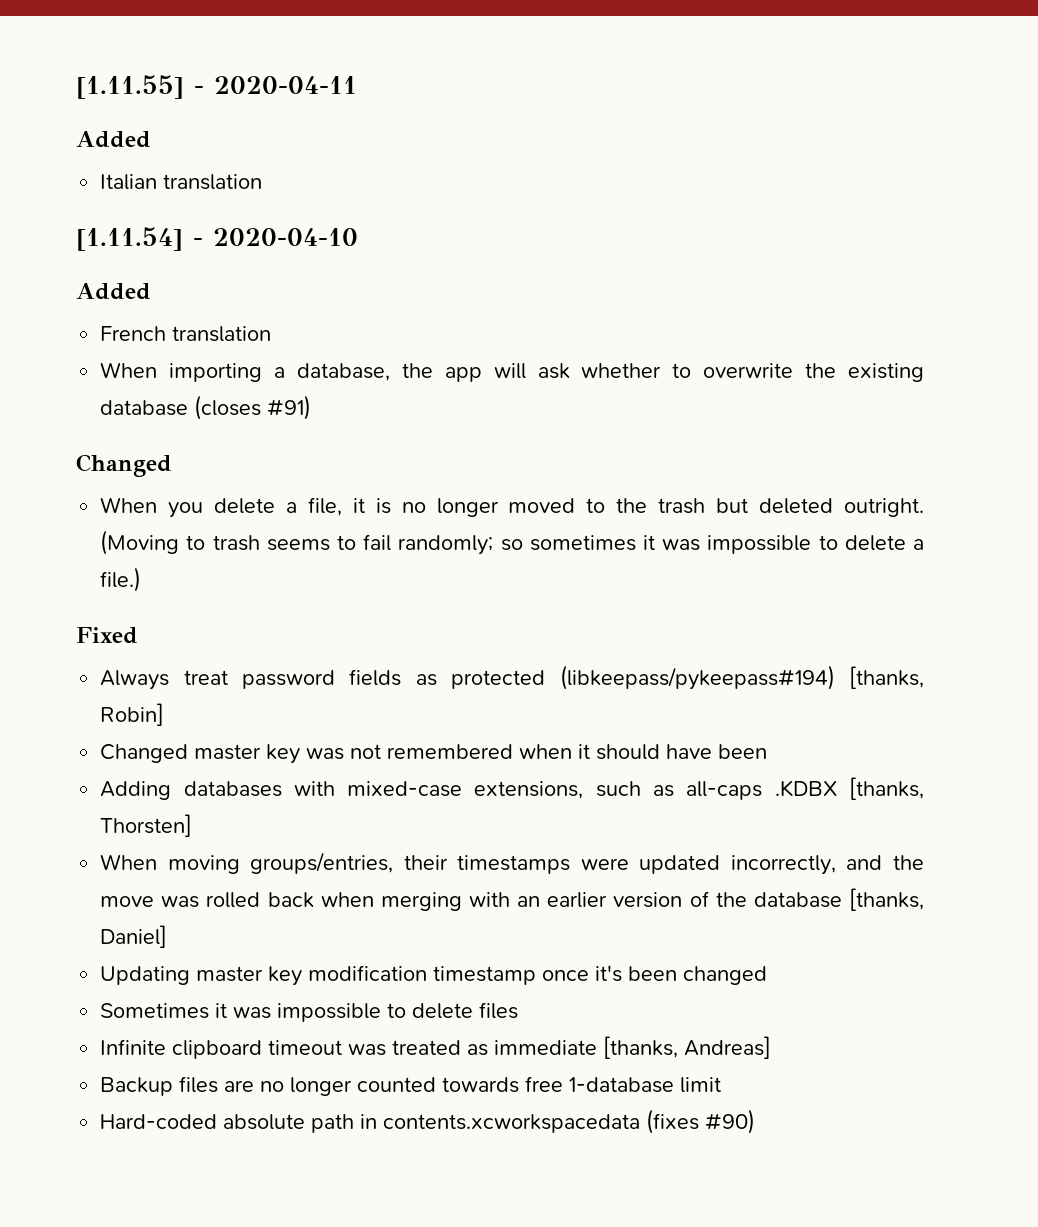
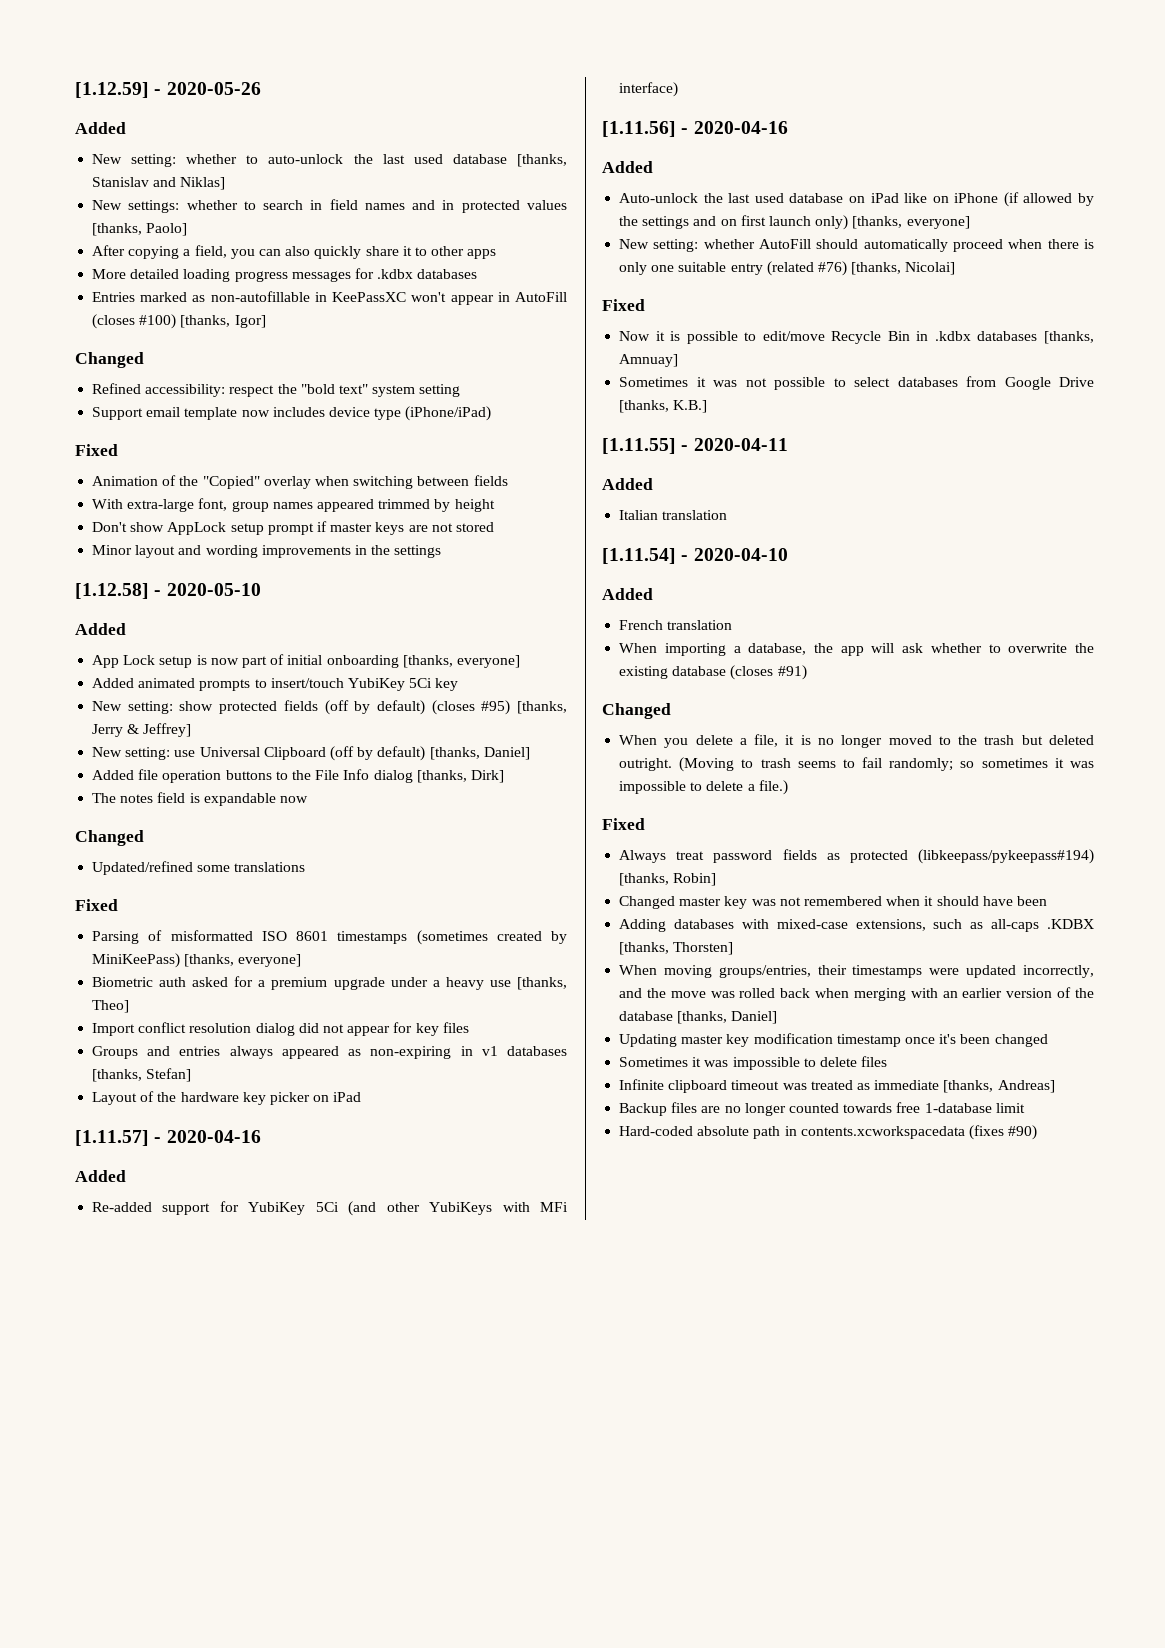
+ [1.12.59] - 2020-05-26
+ Added
+ New setting: whether to auto-unlock the last used database [thanks, Stanislav and Niklas]
+ New settings: whether to search in field names and in protected values [thanks, Paolo]
+ After copying a field, you can also quickly share it to other apps
+ More detailed loading progress messages for .kdbx databases
+ Entries marked as non-autofillable in KeePassXC won't appear in AutoFill (closes #100) [thanks, Igor]
+ Changed
+ Refined accessibility: respect the "bold text" system setting
+ Support email template now includes device type (iPhone/iPad)
+ Fixed
+ Animation of the "Copied" overlay when switching between fields
+ With extra-large font, group names appeared trimmed by height
+ Don't show AppLock setup prompt if master keys are not stored
+ Minor layout and wording improvements in the settings
+ [1.12.58] - 2020-05-10
+ Added
+ App Lock setup is now part of initial onboarding [thanks, everyone]
+ Added animated prompts to insert/touch YubiKey 5Ci key
+ New setting: show protected fields (off by default) (closes #95) [thanks, Jerry & Jeffrey]
+ New setting: use Universal Clipboard (off by default) [thanks, Daniel]
+ Added file operation buttons to the File Info dialog [thanks, Dirk]
+ The notes field is expandable now
+ Changed
+ Updated/refined some translations
+ Fixed
+ Parsing of misformatted ISO 8601 timestamps (sometimes created by MiniKeePass) [thanks, everyone]
+ Biometric auth asked for a premium upgrade under a heavy use [thanks, Theo]
+ Import conflict resolution dialog did not appear for key files
+ Groups and entries always appeared as non-expiring in v1 databases [thanks, Stefan]
+ Layout of the hardware key picker on iPad
+ [1.11.57] - 2020-04-16
+ Added
+ Re-added support for YubiKey 5Ci (and other YubiKeys with MFi interface)
+ [1.11.56] - 2020-04-16
+ Added
+ Auto-unlock the last used database on iPad like on iPhone (if allowed by the settings and on first launch only) [thanks, everyone]
+ New setting: whether AutoFill should automatically proceed when there is only one suitable entry (related #76) [thanks, Nicolai]
+ Fixed
+ Now it is possible to edit/move Recycle Bin in .kdbx databases [thanks, Amnuay]
+ Sometimes it was not possible to select databases from Google Drive [thanks, K.B.]

